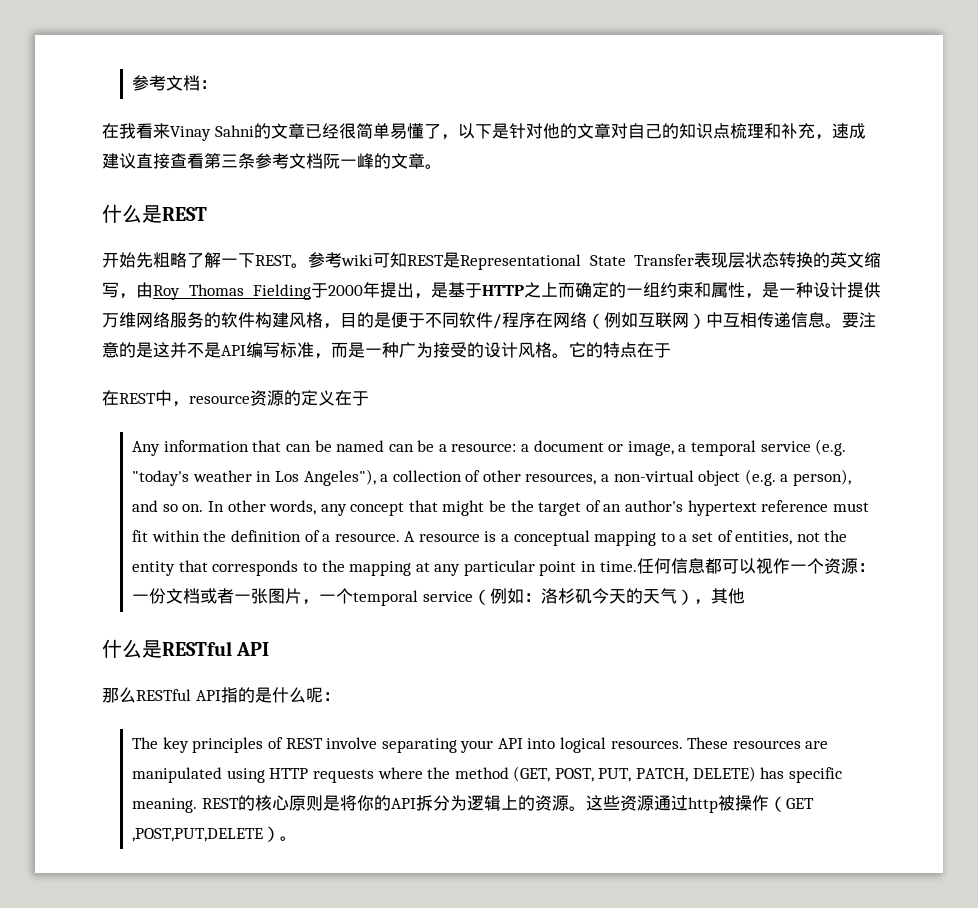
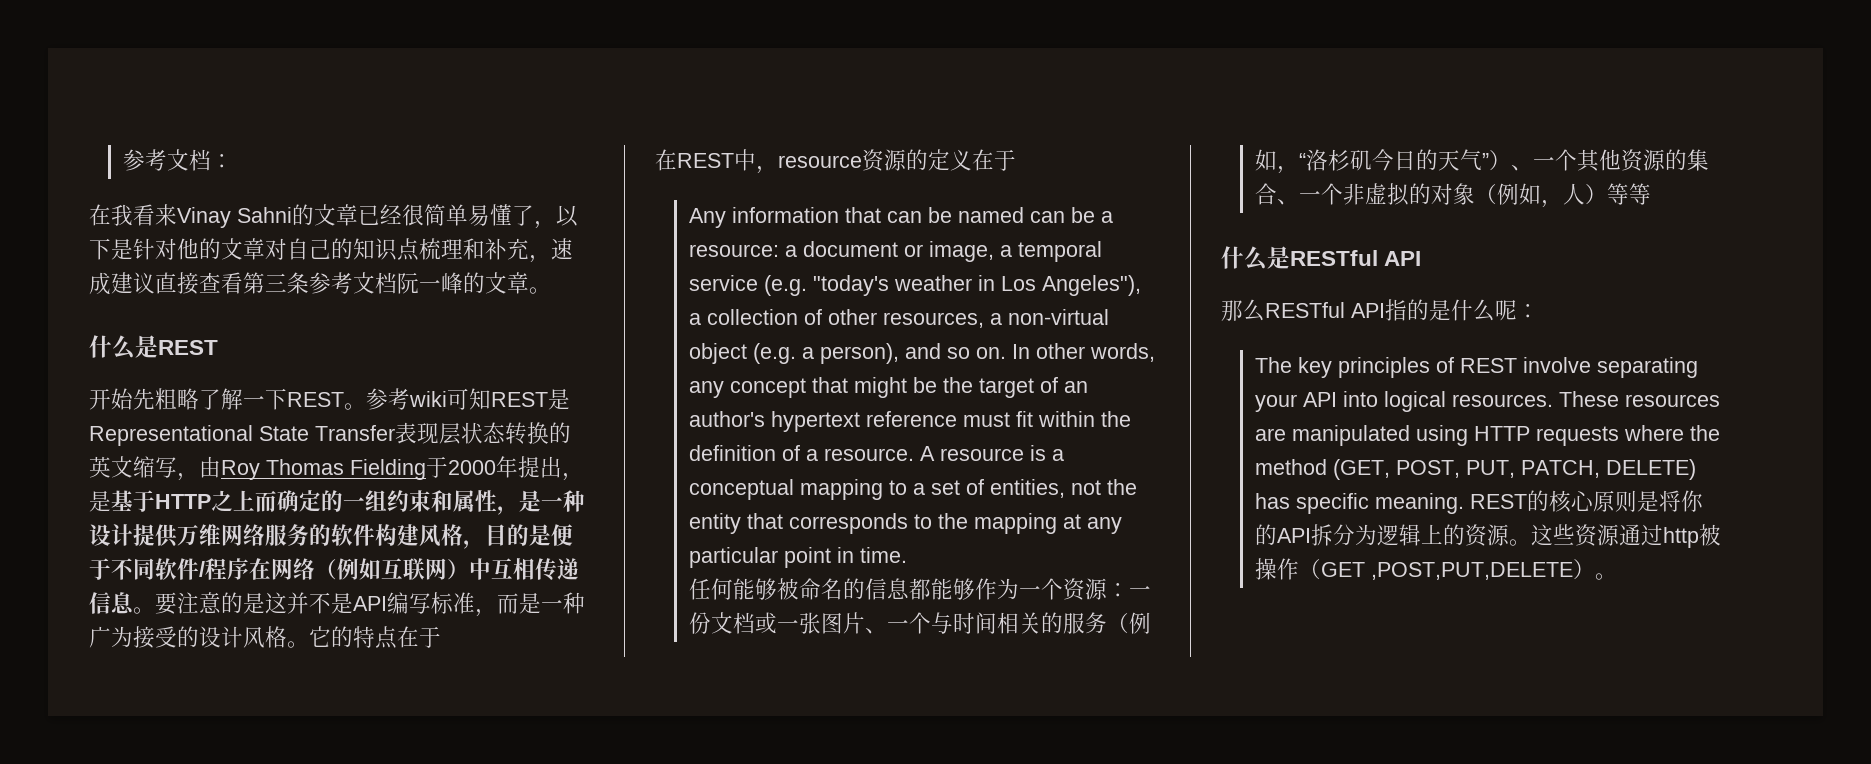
- A resource is a conceptual mapping to a set of entities, not the entity that corresponds to the mapping at any particular point in time.任何信息都可以视作一个资源：一份文档或者一张图片，一个temporal service（例如：洛杉矶今天的天气），其他
+ A resource is a conceptual mapping to a set of entities, not the entity that corresponds to the mapping at any particular point in time.
+ 任何能够被命名的信息都能够作为一个资源：一份文档或一张图片、一个与时间相关的服务（例如，“洛杉矶今日的天气”）、一个其他资源的集合、一个非虚拟的对象（例如，人）等等

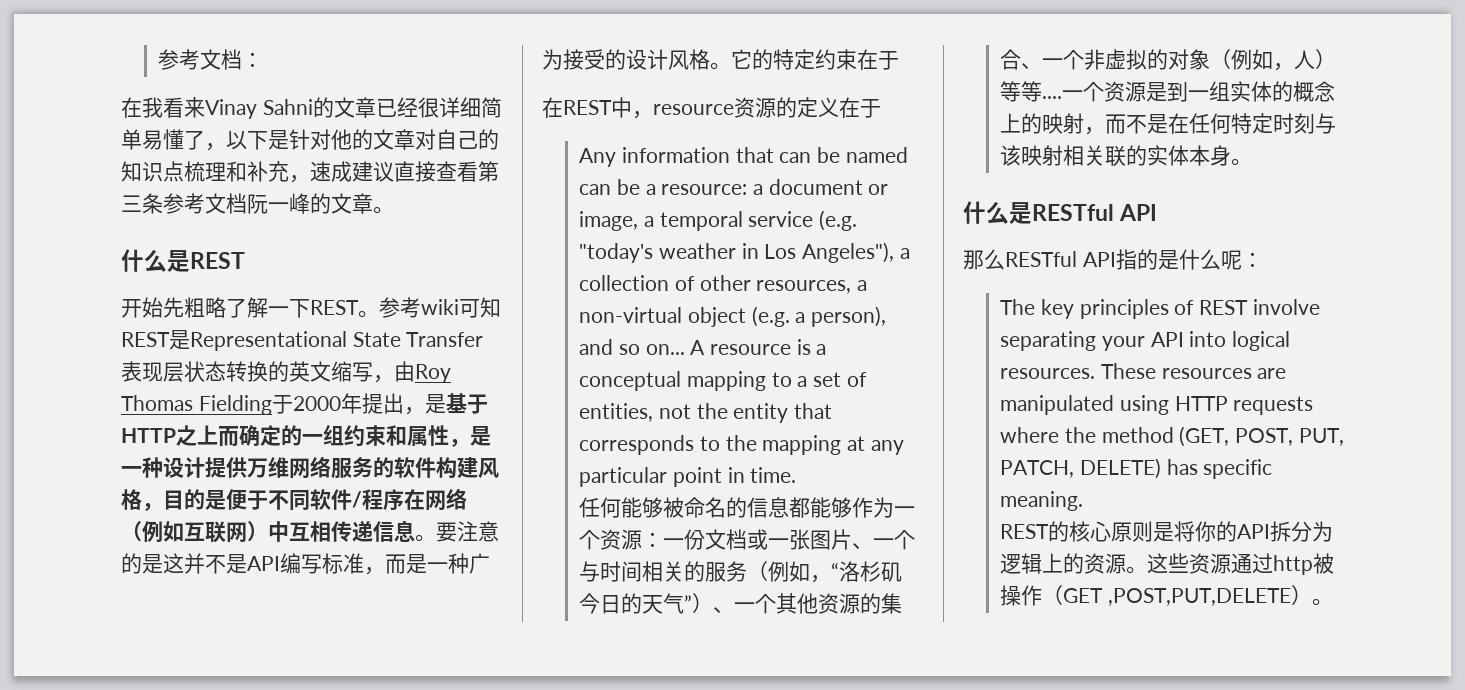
- 在我看来Vinay Sahni的文章已经很简单易懂了，以下是针对他的文章对自己的知识点梳理和补充，速成建议直接查看第三条参考文档阮一峰的文章。
+ 在我看来Vinay Sahni的文章已经很详细简单易懂了，以下是针对他的文章对自己的知识点梳理和补充，速成建议直接查看第三条参考文档阮一峰的文章。
- 它的特点在于
+ 它的特定约束在于
- Any information that can be named can be a resource: a document or image, a temporal service (e.g. "today's weather in Los Angeles"), a collection of other resources, a non-virtual object (e.g. a person), and so on. In other words, any concept that might be the target of an author's hypertext reference must fit within the definition of a resource.
+ Any information that can be named can be a resource: a document or image, a temporal service (e.g. "today's weather in Los Angeles"), a collection of other resources, a non-virtual object (e.g. a person), and so on...
- 任何能够被命名的信息都能够作为一个资源：一份文档或一张图片、一个与时间相关的服务（例如，“洛杉矶今日的天气”）、一个其他资源的集合、一个非虚拟的对象（例如，人）等等
+ 任何能够被命名的信息都能够作为一个资源：一份文档或一张图片、一个与时间相关的服务（例如，“洛杉矶今日的天气”）、一个其他资源的集合、一个非虚拟的对象（例如，人）等等....一个资源是到一组实体的概念上的映射，而不是在任何特定时刻与该映射相关联的实体本身。
- These resources are manipulated using HTTP requests where the method (GET, POST, PUT, PATCH, DELETE) has specific meaning. REST的核心原则是将你的API拆分为逻辑上的资源。
+ These resources are manipulated using HTTP requests where the method (GET, POST, PUT, PATCH, DELETE) has specific meaning.
+ REST的核心原则是将你的API拆分为逻辑上的资源。

